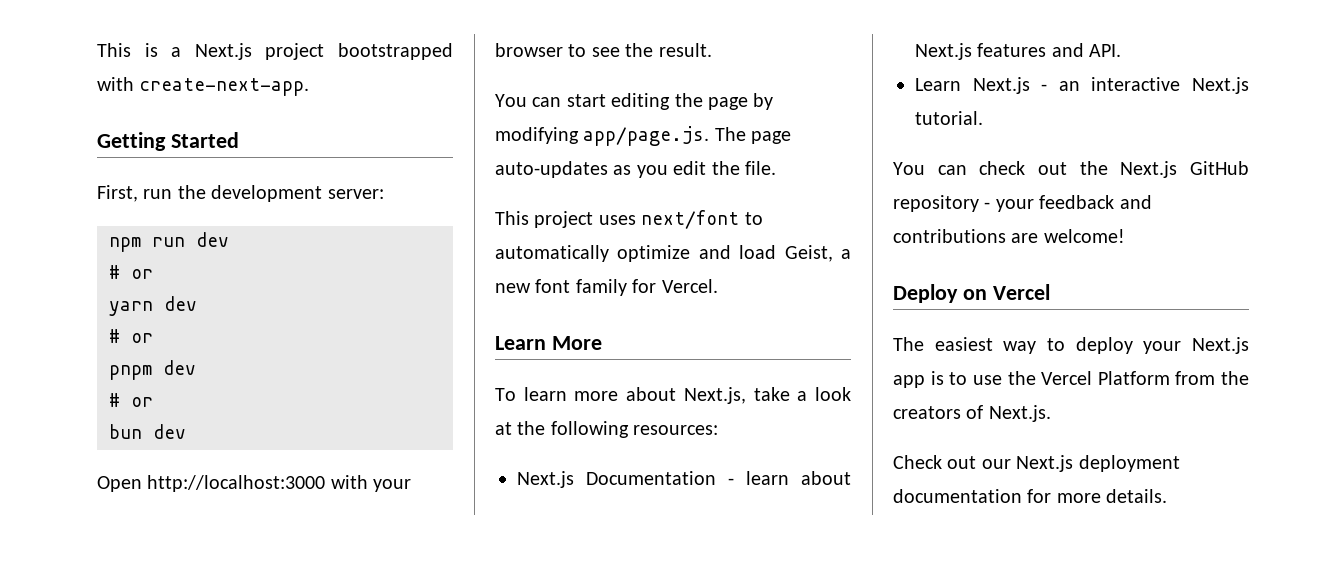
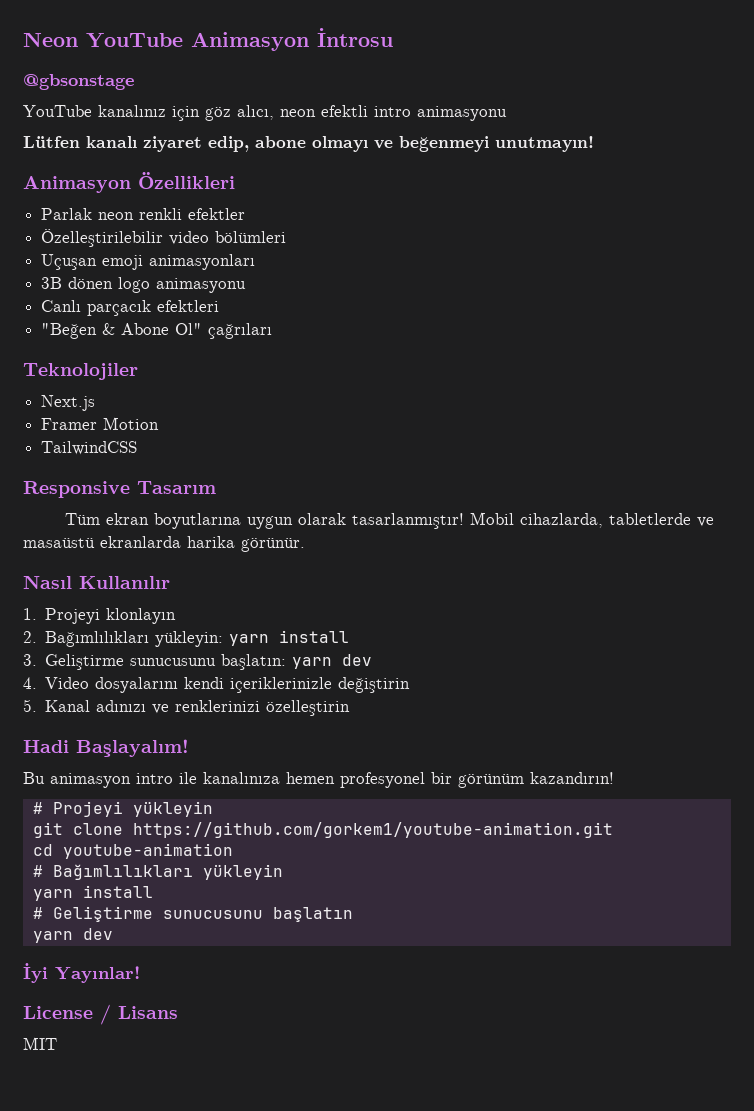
- This is a Next.js project bootstrapped with create-next-app.
- Getting Started
- First, run the development server:
- npm run dev
- # or
+ Neon YouTube Animasyon İntrosu
+ @gbsonstage
+ YouTube kanalınız için göz alıcı, neon efektli intro animasyonu
+ Lütfen kanalı ziyaret edip, abone olmayı ve beğenmeyi unutmayın!
+ Animasyon Özellikleri
+ Parlak neon renkli efektler
+ Özelleştirilebilir video bölümleri
+ Uçuşan emoji animasyonları
+ 3B dönen logo animasyonu
+ Canlı parçacık efektleri
+ "Beğen & Abone Ol" çağrıları
+ Teknolojiler
+ Next.js
+ Framer Motion
+ TailwindCSS
+ Responsive Tasarım
+ Tüm ekran boyutlarına uygun olarak tasarlanmıştır! Mobil cihazlarda, tabletlerde ve masaüstü ekranlarda harika görünür.
+ Nasıl Kullanılır
+ 1. Projeyi klonlayın
+ 2. Bağımlılıkları yükleyin: yarn install
+ 3. Geliştirme sunucusunu başlatın: yarn dev
+ 4. Video dosyalarını kendi içeriklerinizle değiştirin
+ 5. Kanal adınızı ve renklerinizi özelleştirin
+ Hadi Başlayalım!
+ Bu animasyon intro ile kanalınıza hemen profesyonel bir görünüm kazandırın!
+ # Projeyi yükleyin
+ git clone https://github.com/gorkem1/youtube-animation.git
+ cd youtube-animation
+ # Bağımlılıkları yükleyin
+ yarn install
+ # Geliştirme sunucusunu başlatın
  yarn dev
- # or
- pnpm dev
- # or
- bun dev
- Open http://localhost:3000 with your browser to see the result.
- You can start editing the page by modifying app/page.js. The page auto-updates as you edit the file.
- This project uses next/font to automatically optimize and load Geist, a new font family for Vercel.
- Learn More
- To learn more about Next.js, take a look at the following resources:
- Next.js Documentation - learn about Next.js features and API.
- Learn Next.js - an interactive Next.js tutorial.
- You can check out the Next.js GitHub repository - your feedback and contributions are welcome!
- Deploy on Vercel
- The easiest way to deploy your Next.js app is to use the Vercel Platform from the creators of Next.js.
- Check out our Next.js deployment documentation for more details.
+ İyi Yayınlar!
+ License / Lisans
+ MIT

